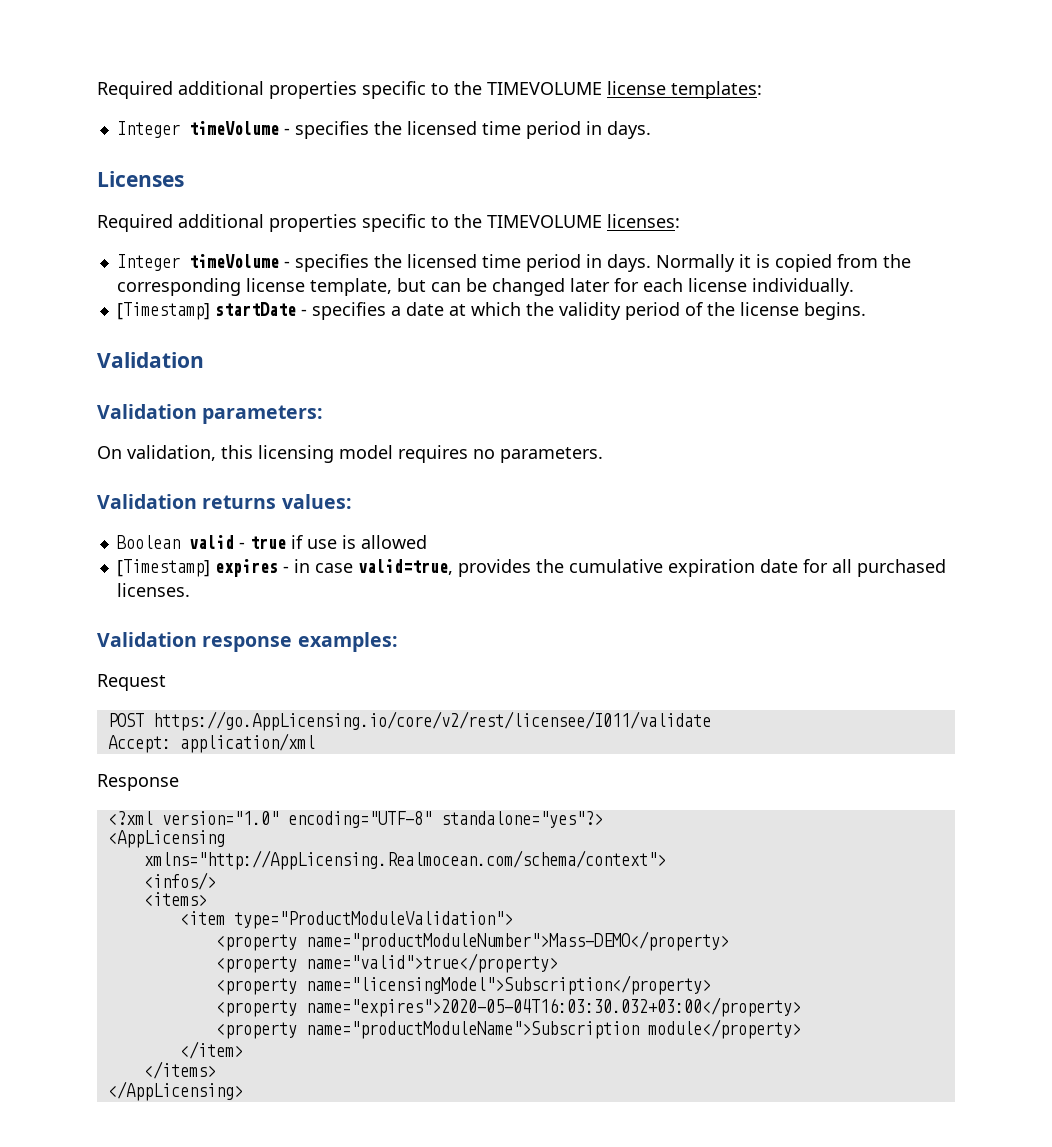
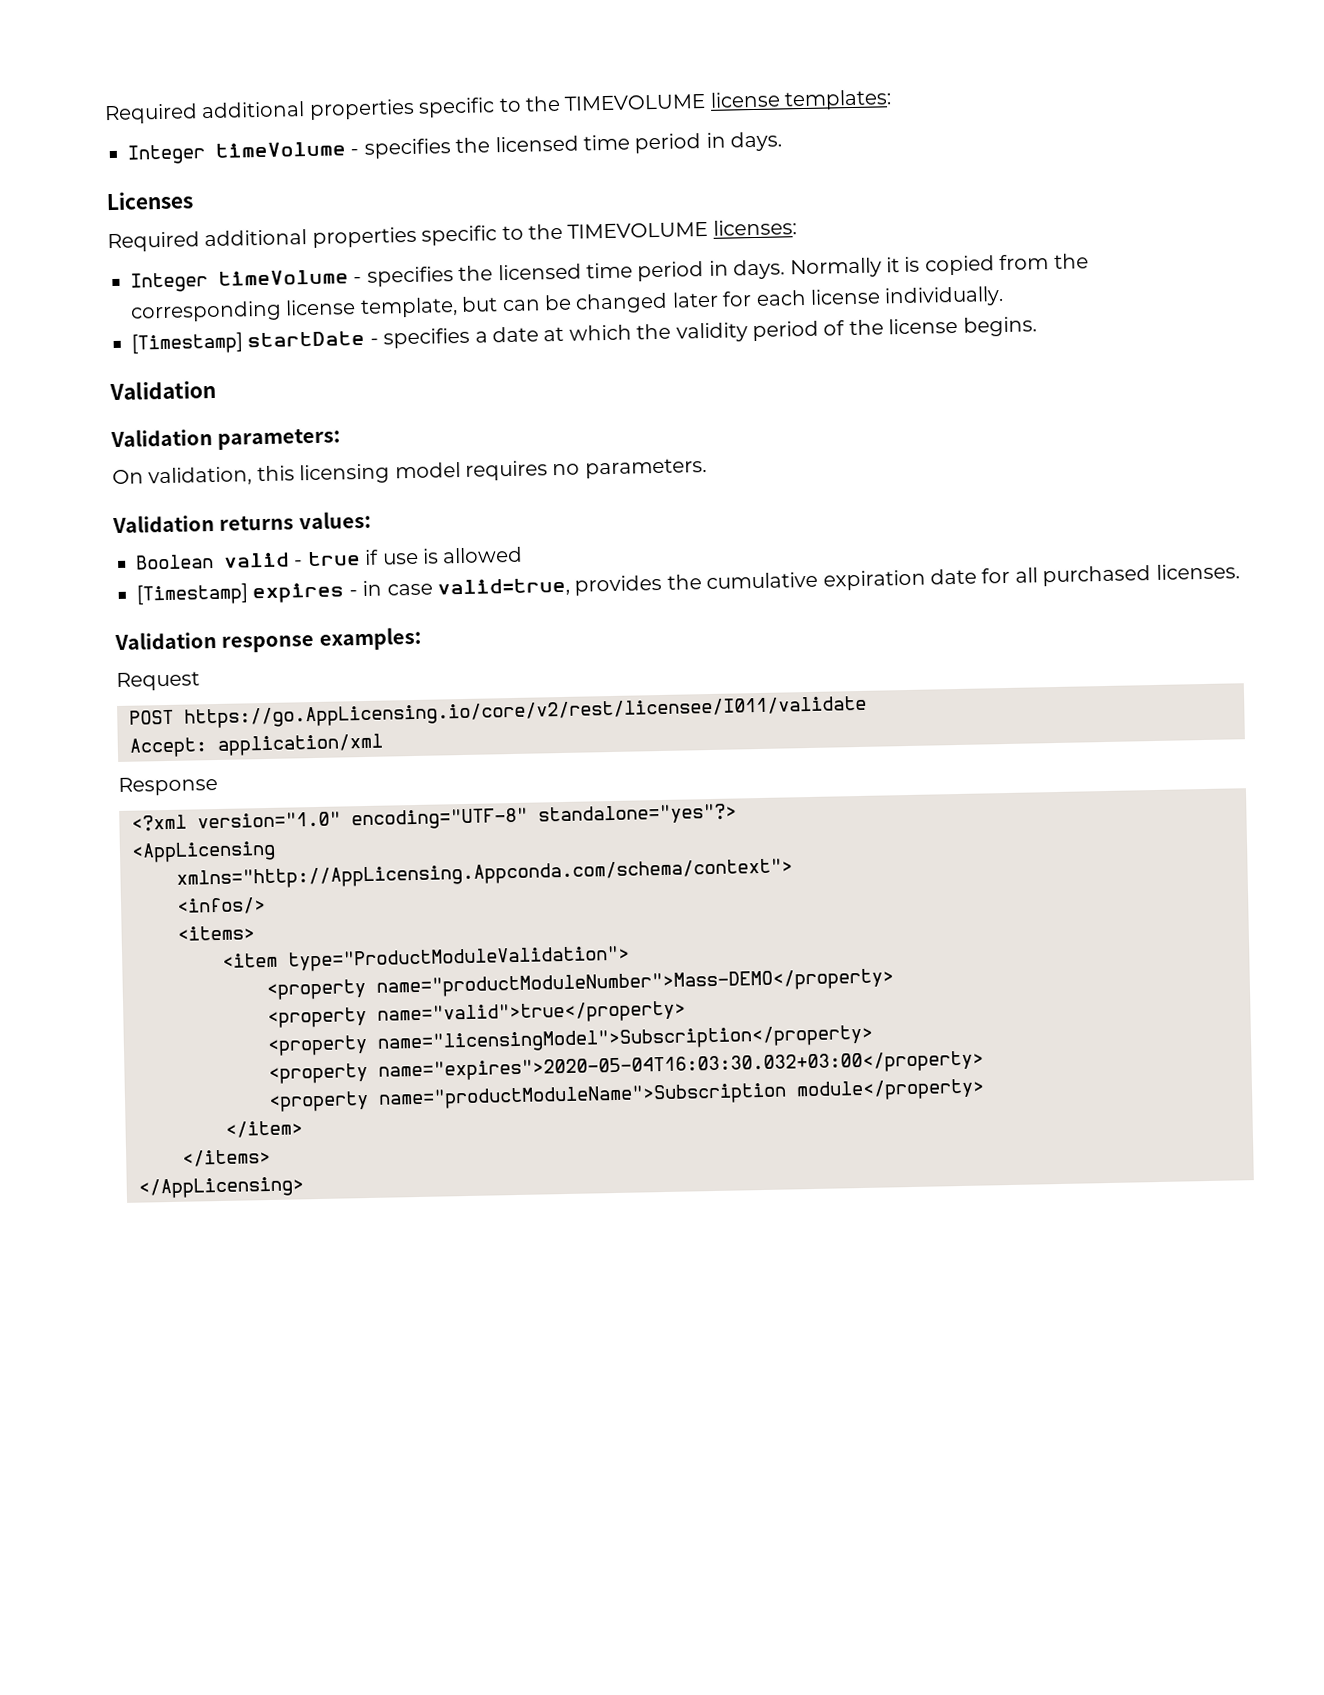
- xmlns="http://AppLicensing.Realmocean.com/schema/context">
+ xmlns="http://AppLicensing.Appconda.com/schema/context">

